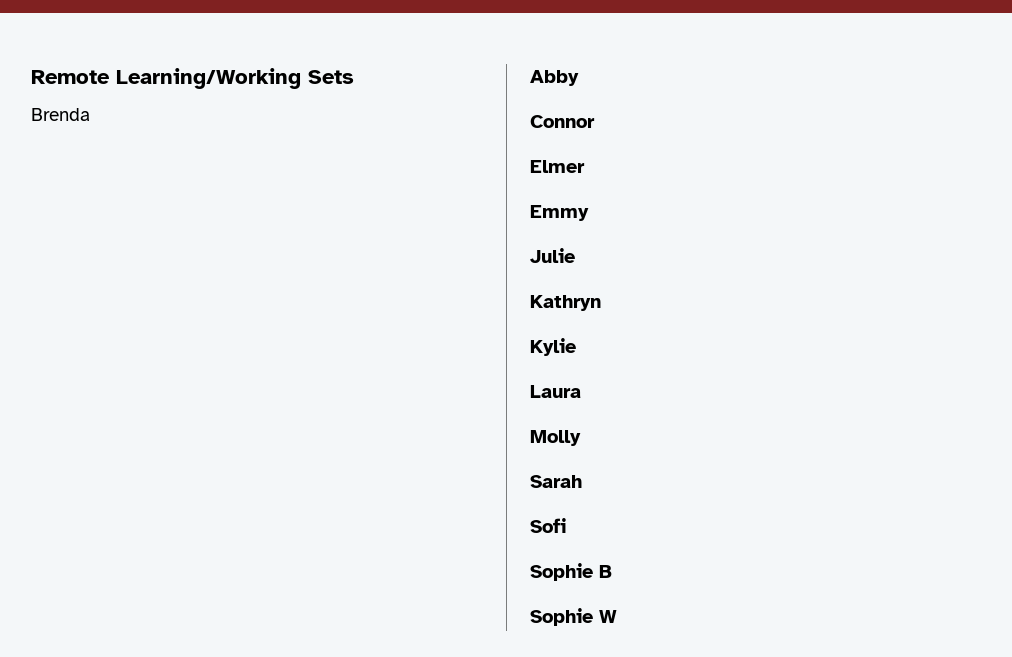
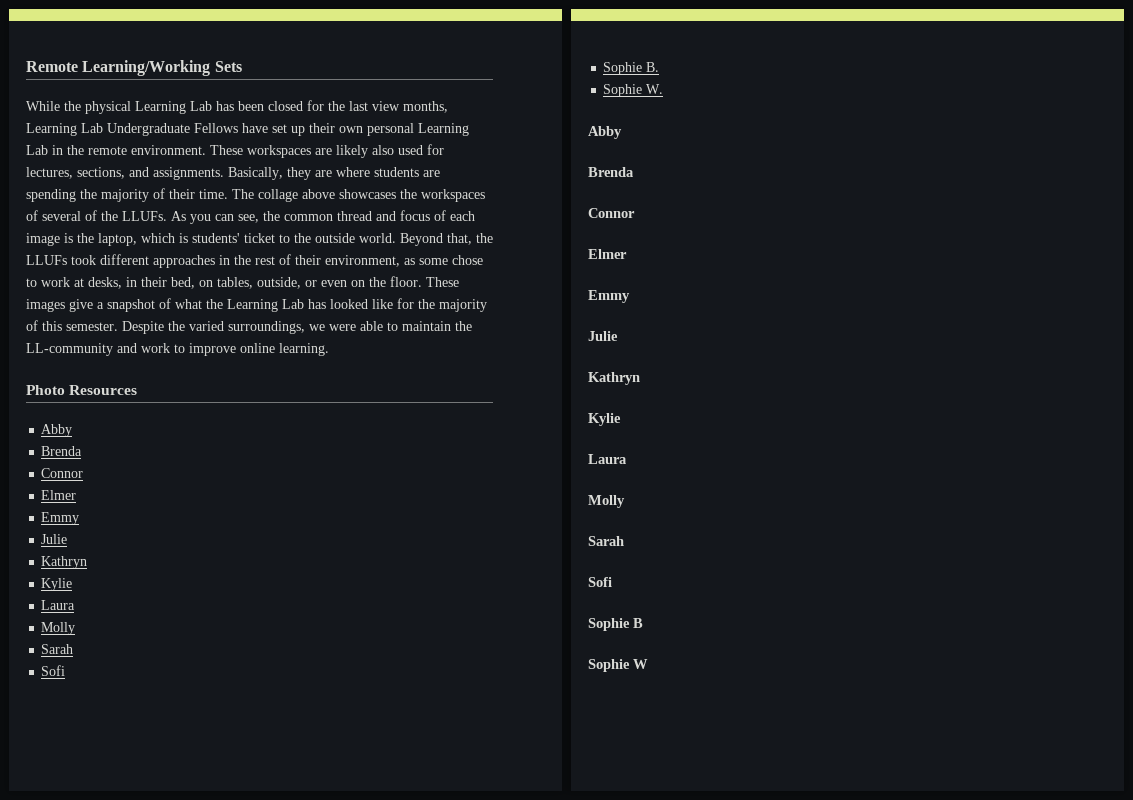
+ While the physical Learning Lab has been closed for the last view months, Learning Lab Undergraduate Fellows have set up their own personal Learning Lab in the remote environment. These workspaces are likely also used for lectures, sections, and assignments. Basically, they are where students are spending the majority of their time. The collage above showcases the workspaces of several of the LLUFs. As you can see, the common thread and focus of each image is the laptop, which is students' ticket to the outside world. Beyond that, the LLUFs took different approaches in the rest of their environment, as some chose to work at desks, in their bed, on tables, outside, or even on the floor. These images give a snapshot of what the Learning Lab has looked like for the majority of this semester. Despite the varied surroundings, we were able to maintain the LL-community and work to improve online learning.
+ Photo Resources
+ Abby
  Brenda
+ Connor
+ Elmer
+ Emmy
+ Julie
+ Kathryn
+ Kylie
+ Laura
+ Molly
+ Sarah
+ Sofi
+ Sophie B.
+ Sophie W.
  Abby
+ Brenda

